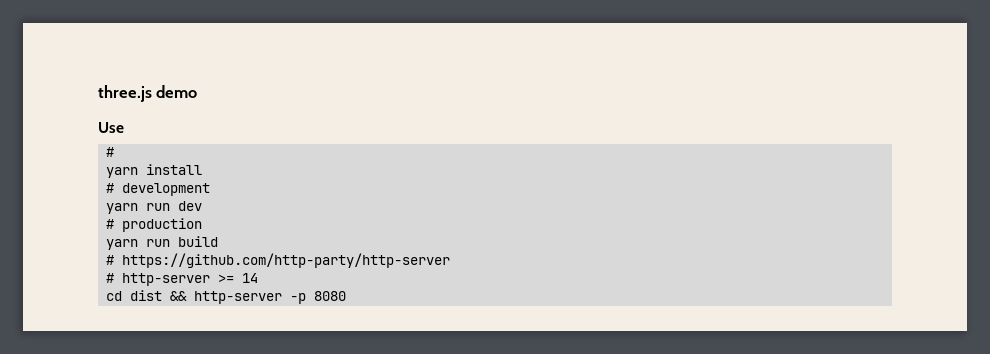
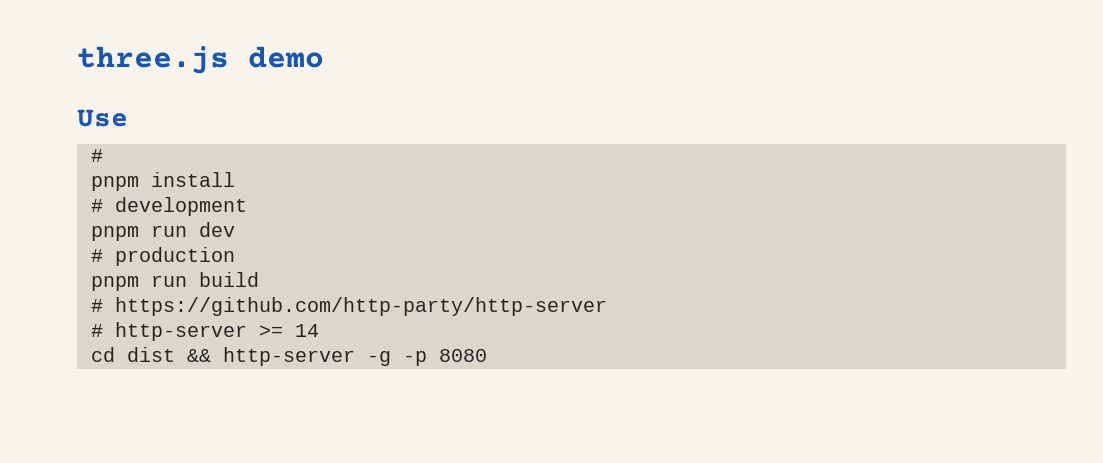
- yarn install
+ pnpm install
- yarn run dev
+ pnpm run dev
- yarn run build
+ pnpm run build
- cd dist && http-server -p 8080
+ cd dist && http-server -g -p 8080

